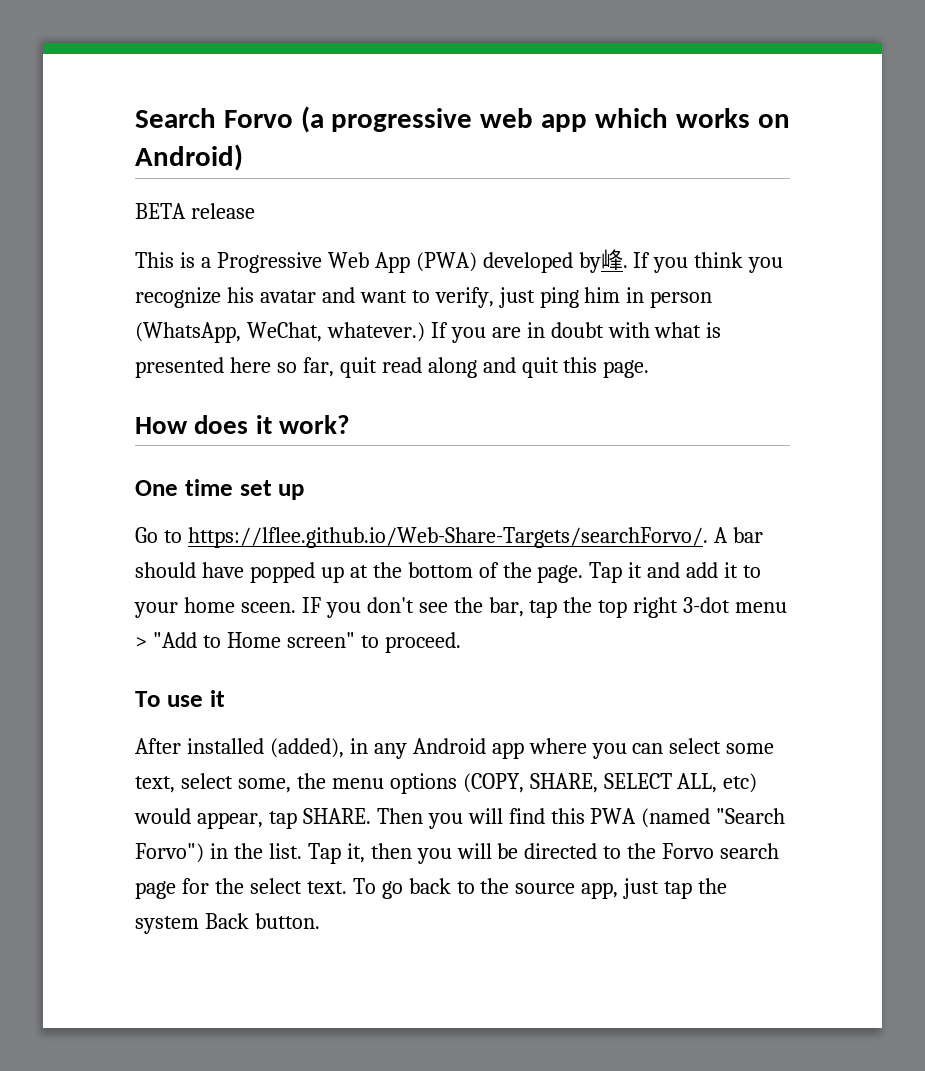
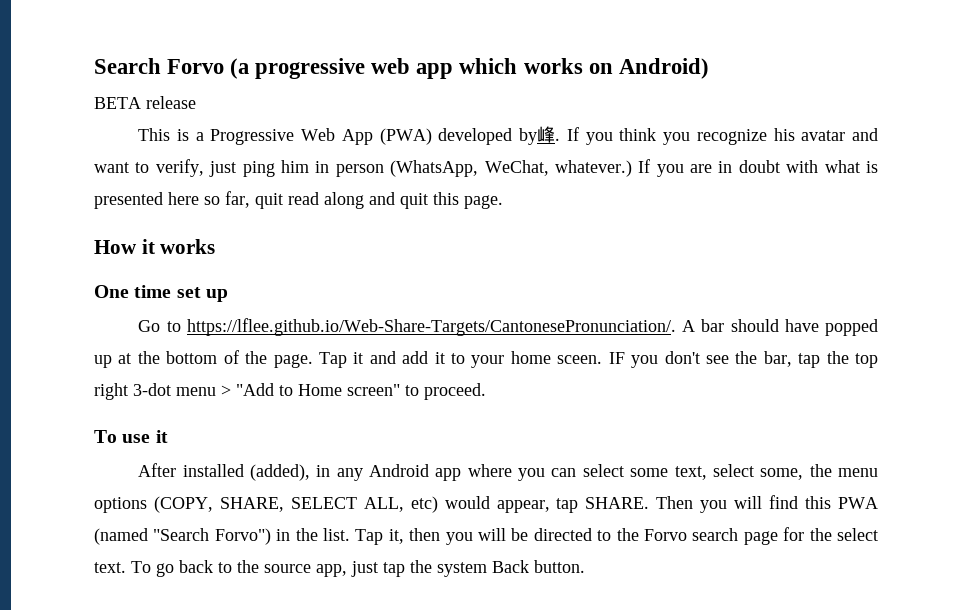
- How does it work?
+ How it works
- Go to https://lflee.github.io/Web-Share-Targets/searchForvo/. A bar should have popped up at the bottom of the page.
+ Go to https://lflee.github.io/Web-Share-Targets/CantonesePronunciation/. A bar should have popped up at the bottom of the page.

